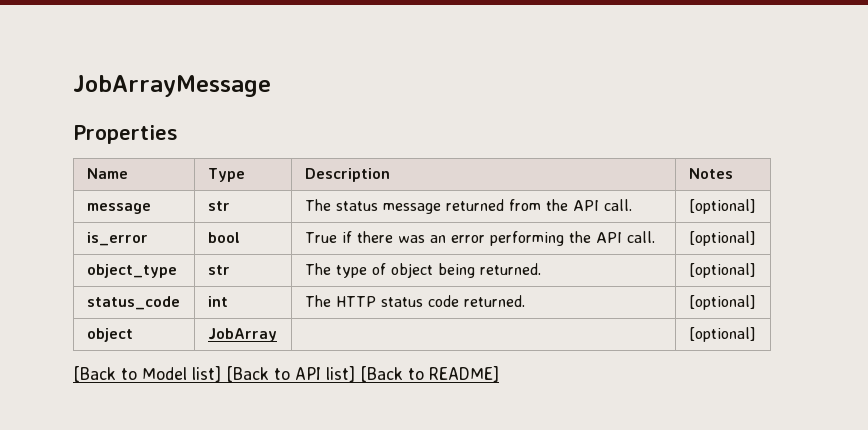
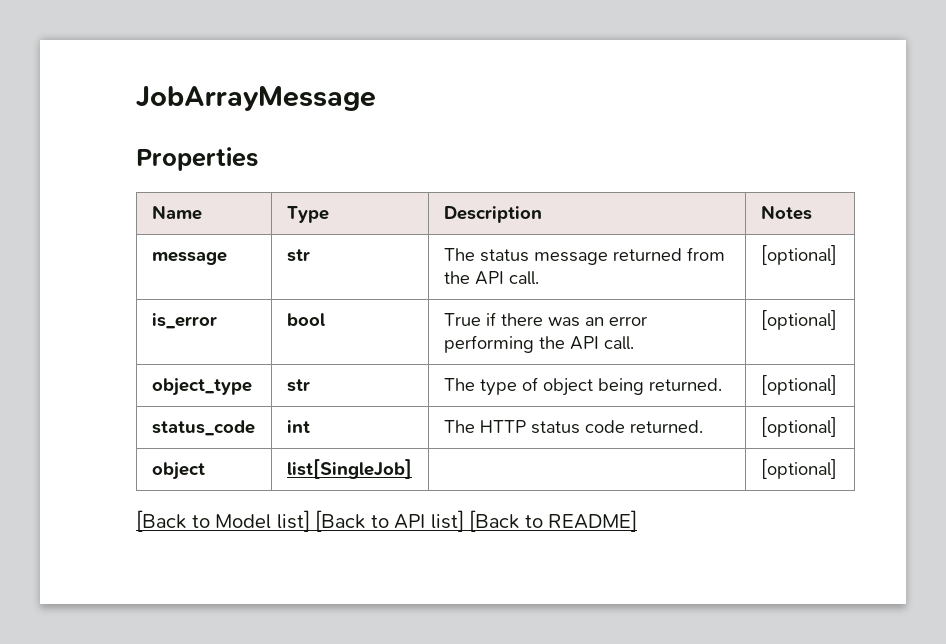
- object | JobArray | | [optional]
+ object | list[SingleJob] | | [optional]

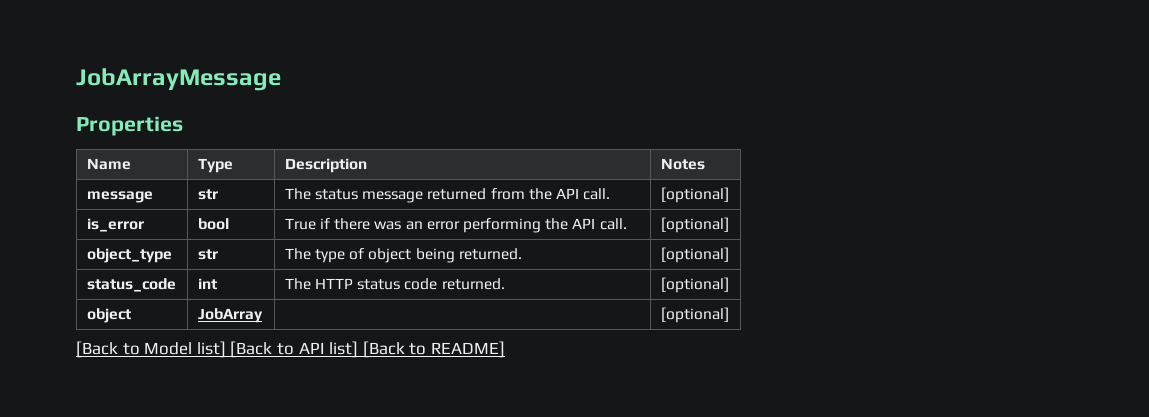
- object | list[SingleJob] | | [optional]
+ object | JobArray | | [optional]

